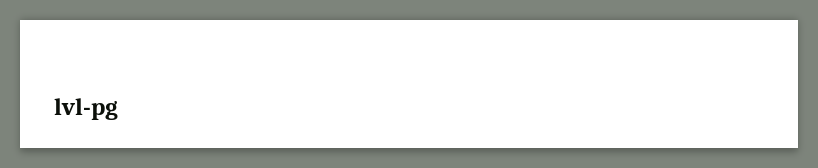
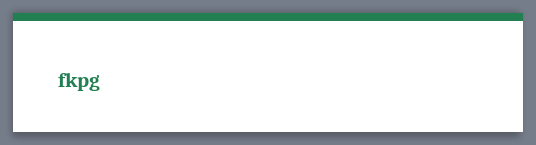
- lvl-pg
+ fkpg

